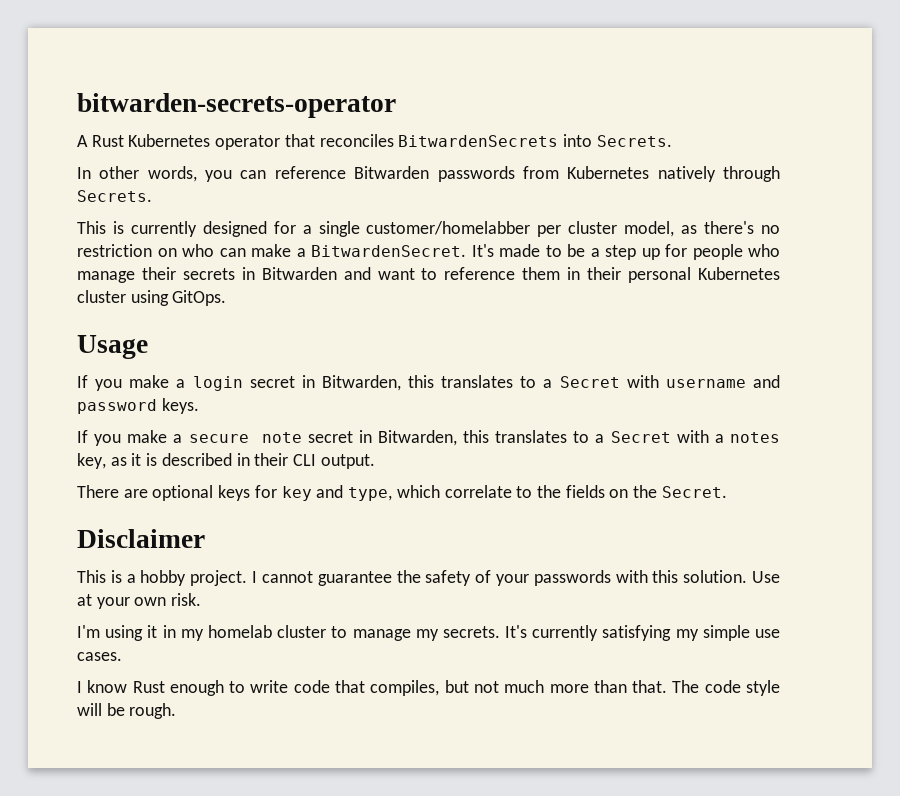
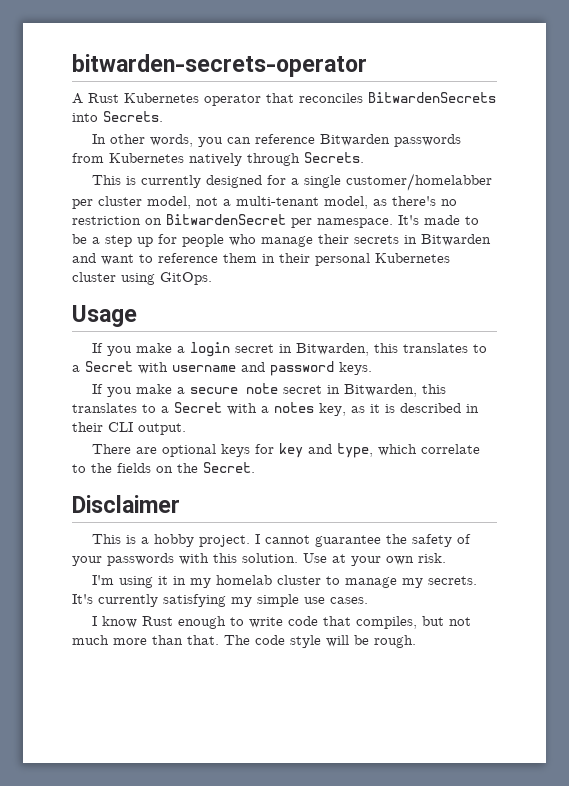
- This is currently designed for a single customer/homelabber per cluster model, as there's no restriction on who can make a BitwardenSecret.
+ This is currently designed for a single customer/homelabber per cluster model, not a multi-tenant model, as there's no restriction on BitwardenSecret per namespace.

